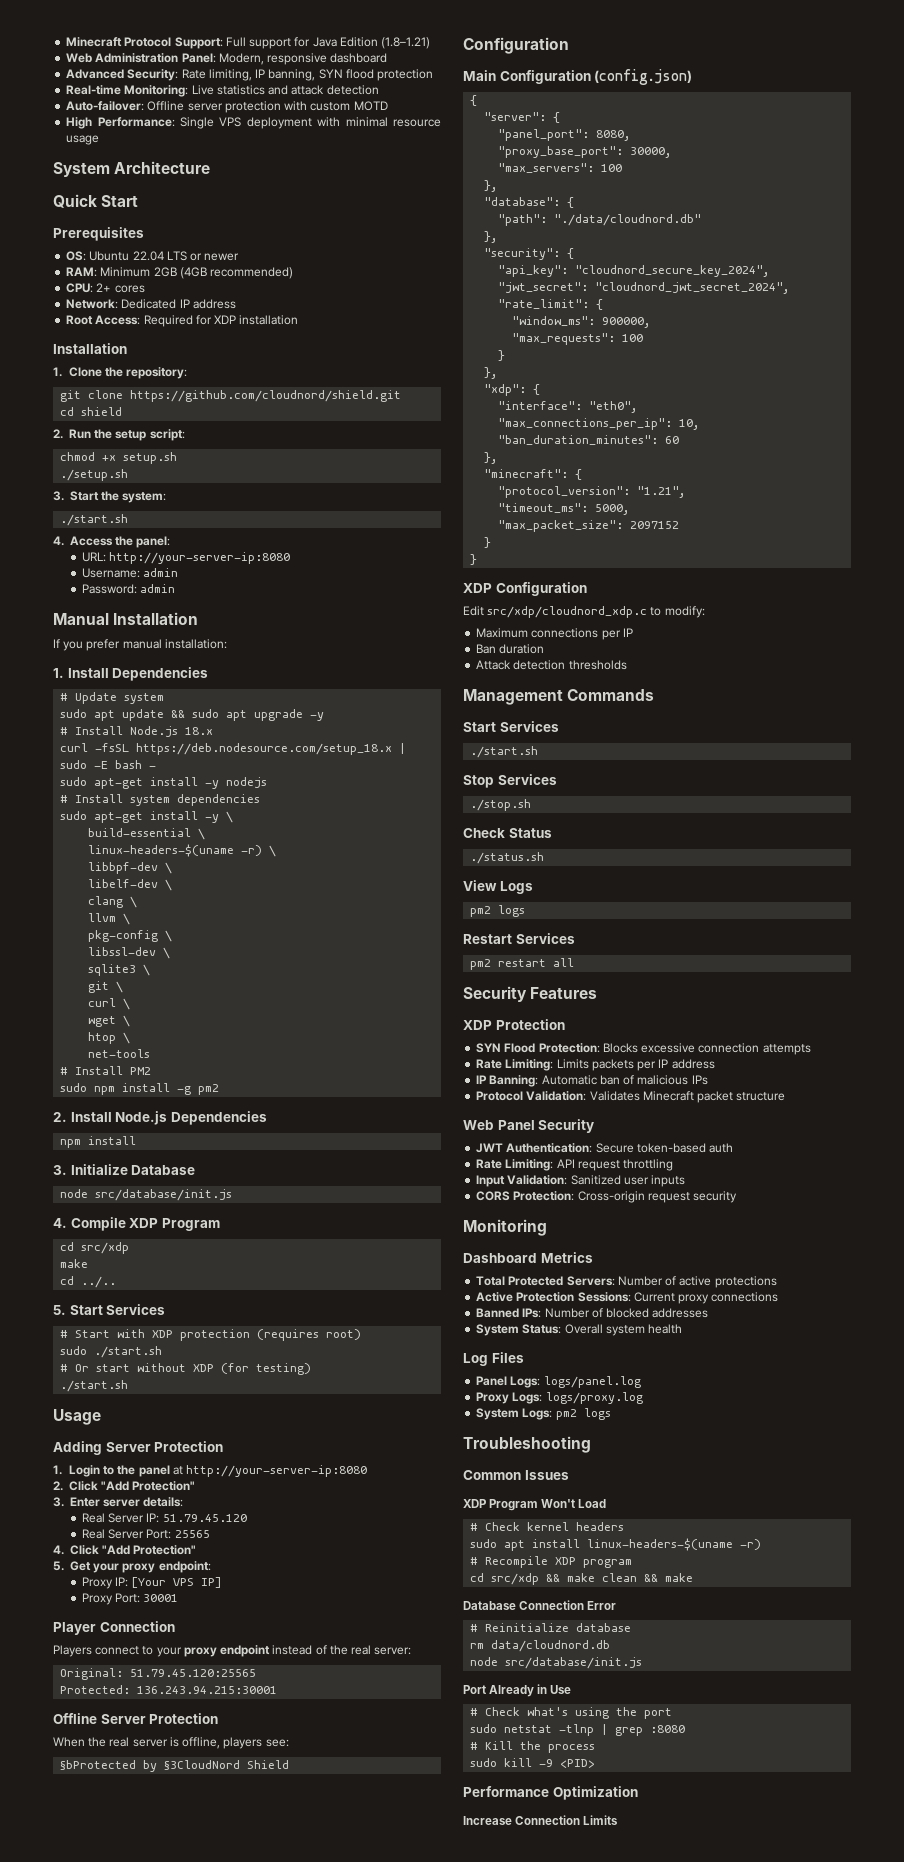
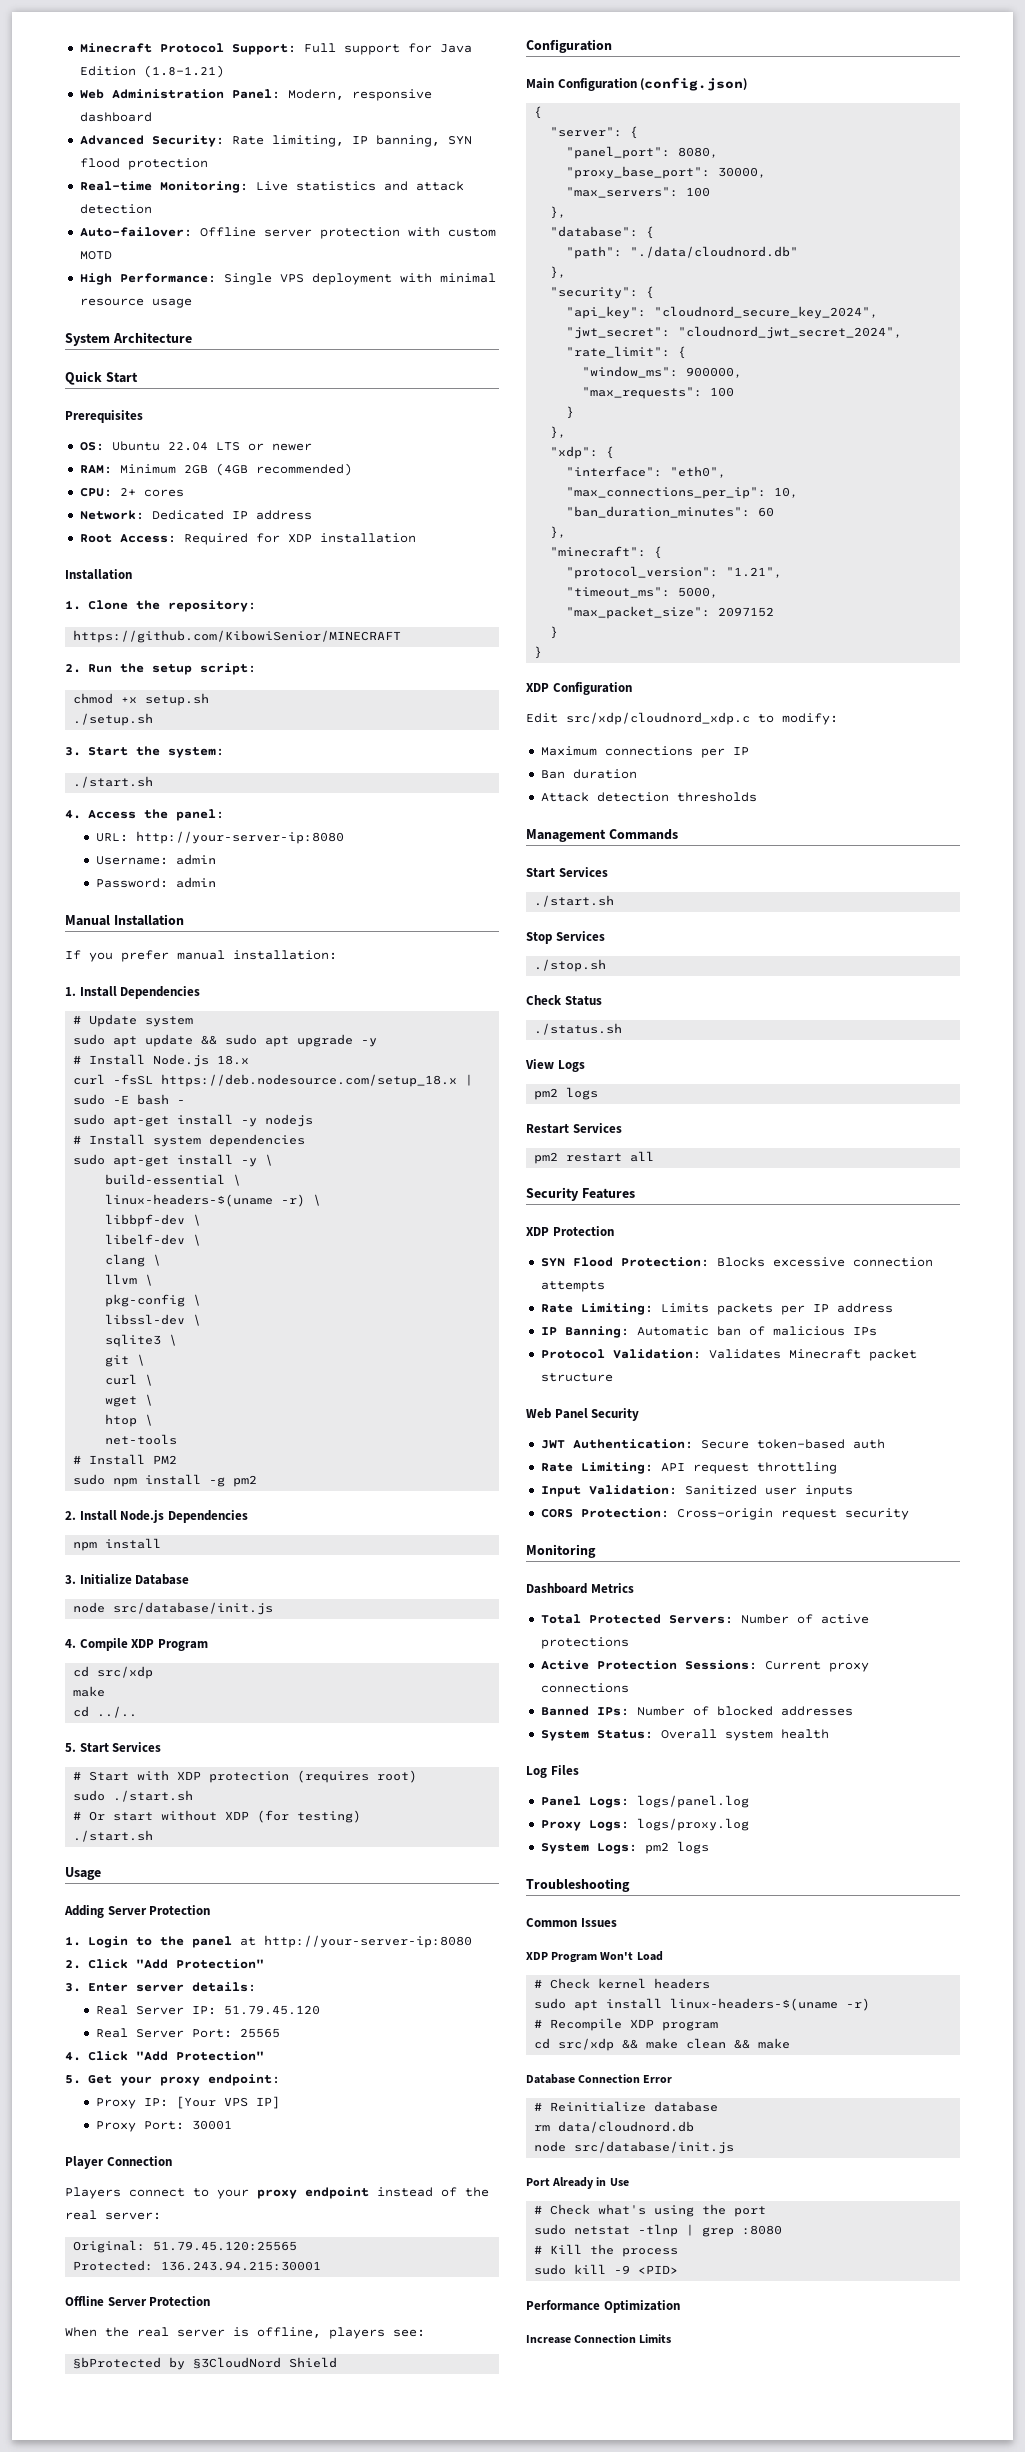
- git clone https://github.com/cloudnord/shield.git
- cd shield
+ https://github.com/KibowiSenior/MINECRAFT

